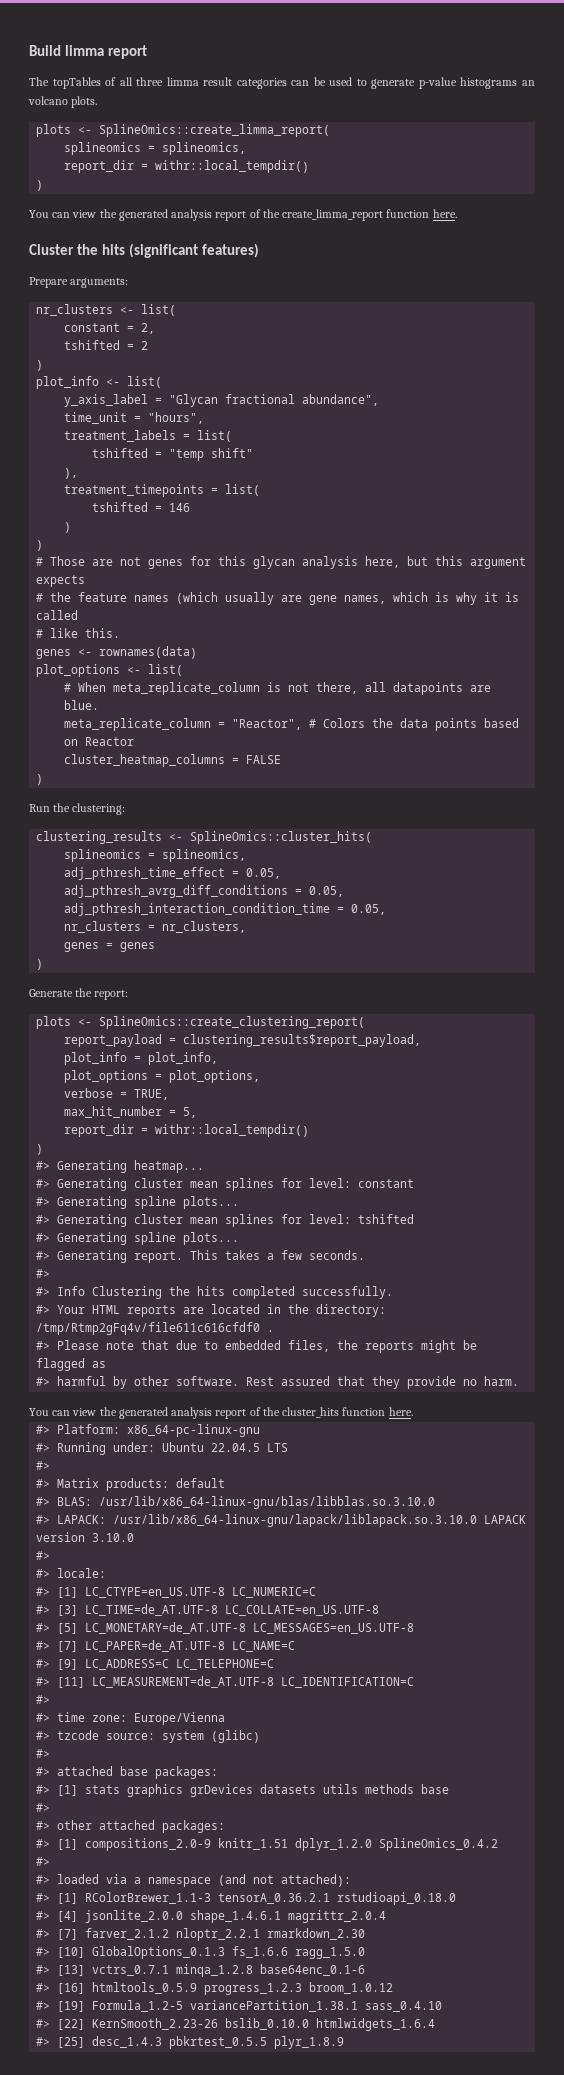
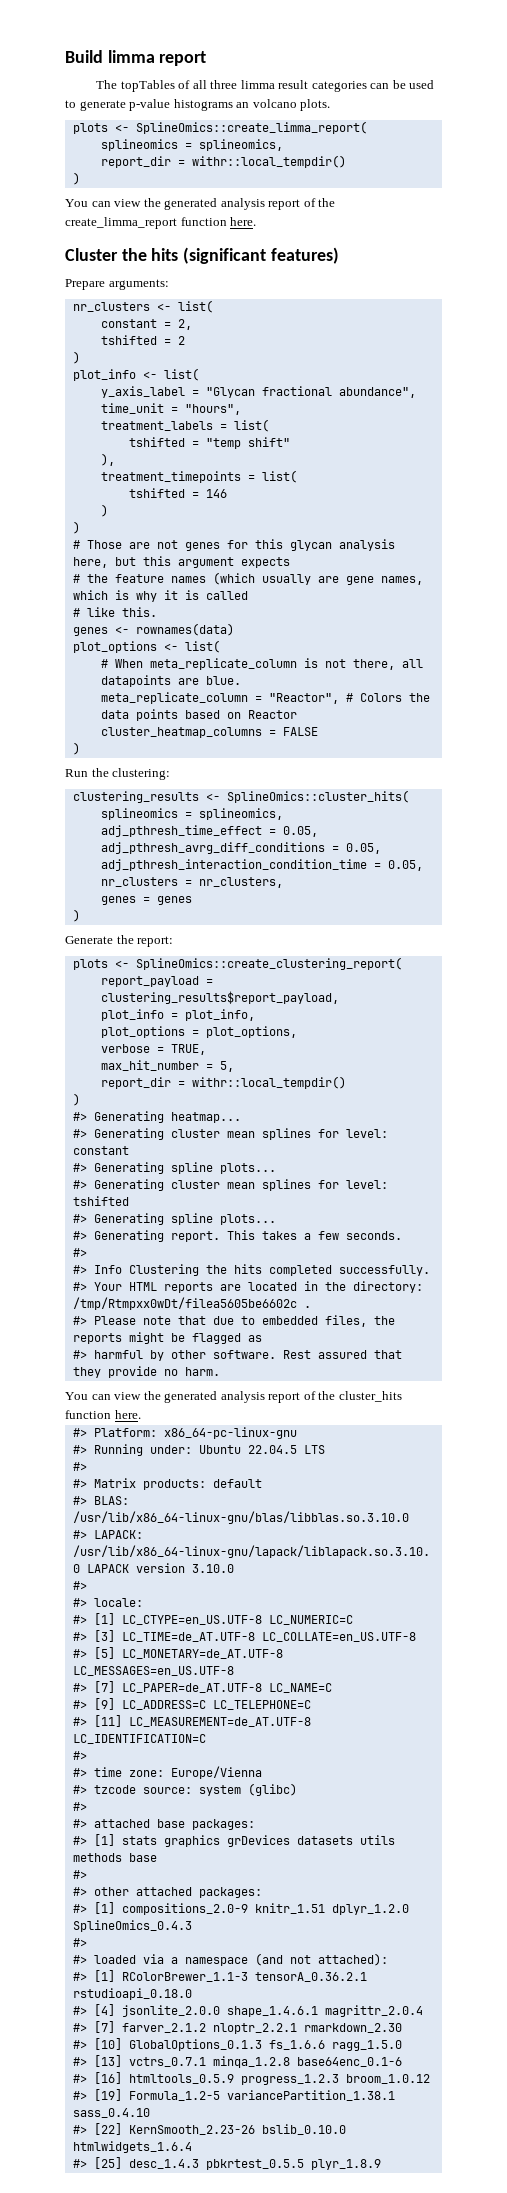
- #> Your HTML reports are located in the directory: /tmp/Rtmp2gFq4v/file611c616cfdf0 .
+ #> Your HTML reports are located in the directory: /tmp/Rtmpxx0wDt/filea5605be6602c .
- #> [1] compositions_2.0-9 knitr_1.51 dplyr_1.2.0 SplineOmics_0.4.2
+ #> [1] compositions_2.0-9 knitr_1.51 dplyr_1.2.0 SplineOmics_0.4.3

